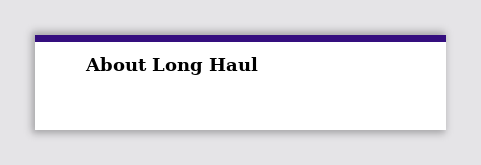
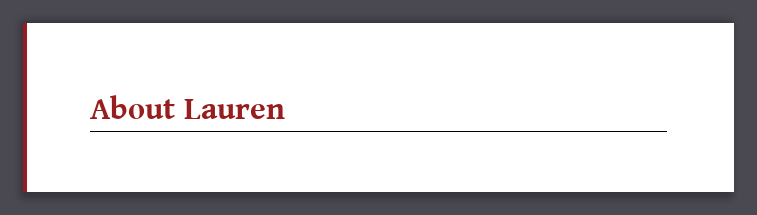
- About Long Haul
+ About Lauren

